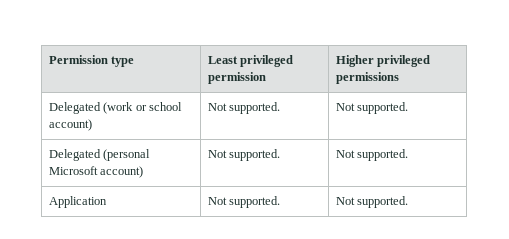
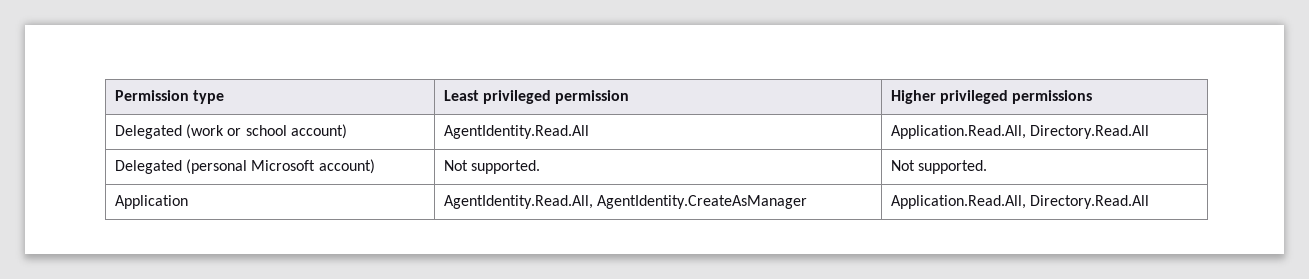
- Delegated (work or school account) | Not supported. | Not supported.
+ Delegated (work or school account) | AgentIdentity.Read.All | Application.Read.All, Directory.Read.All
- Application | Not supported. | Not supported.
+ Application | AgentIdentity.Read.All, AgentIdentity.CreateAsManager | Application.Read.All, Directory.Read.All

